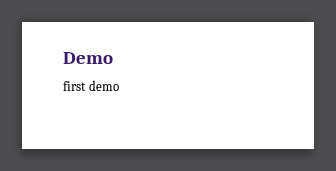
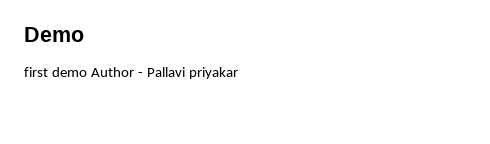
- first demo
+ first demo Author - Pallavi priyakar

